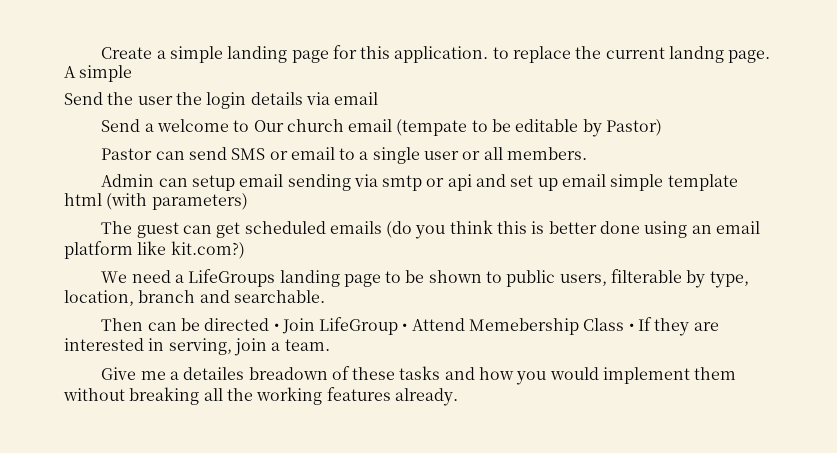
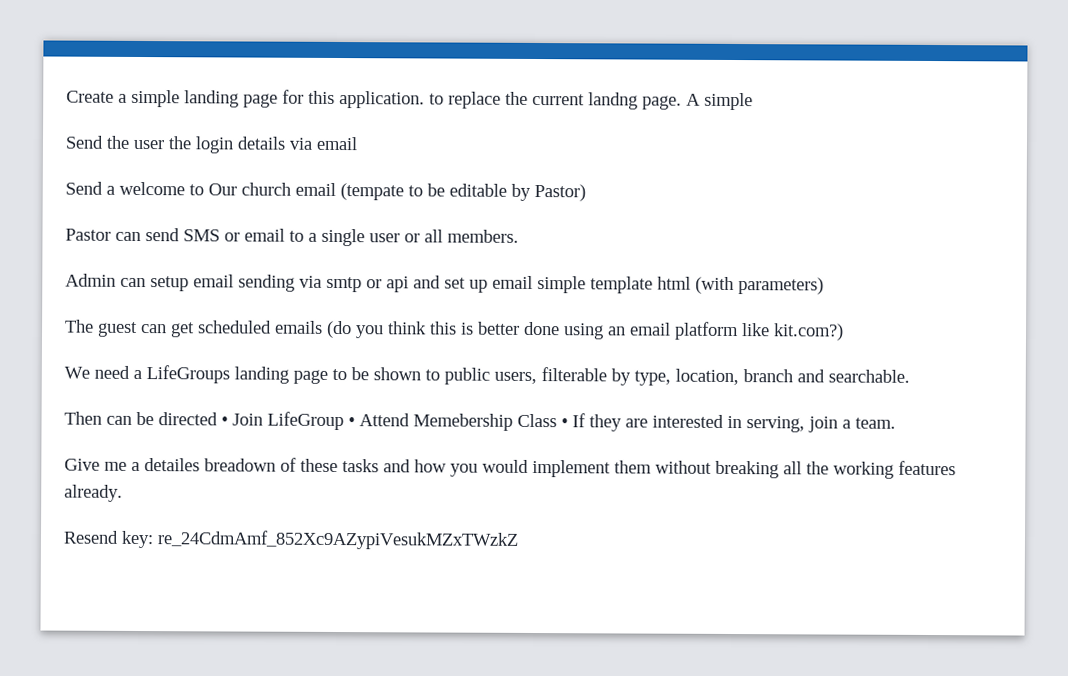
+ Resend key: re_24CdmAmf_852Xc9AZypiVesukMZxTWzkZ

